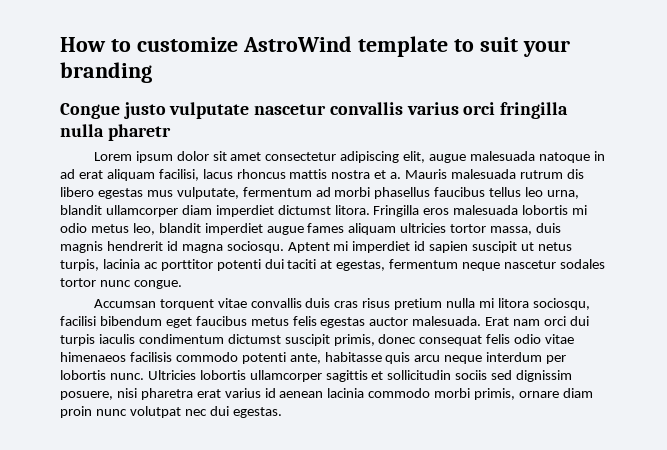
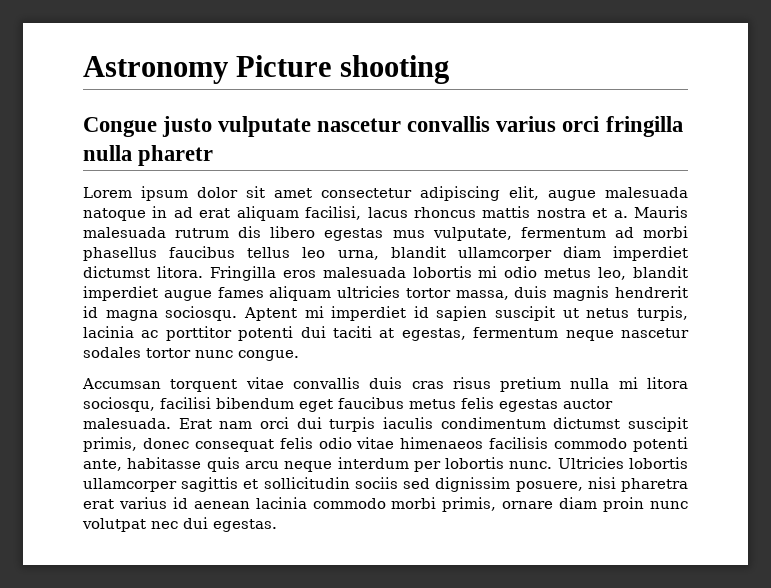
- How to customize AstroWind template to suit your branding
+ Astronomy Picture shooting

